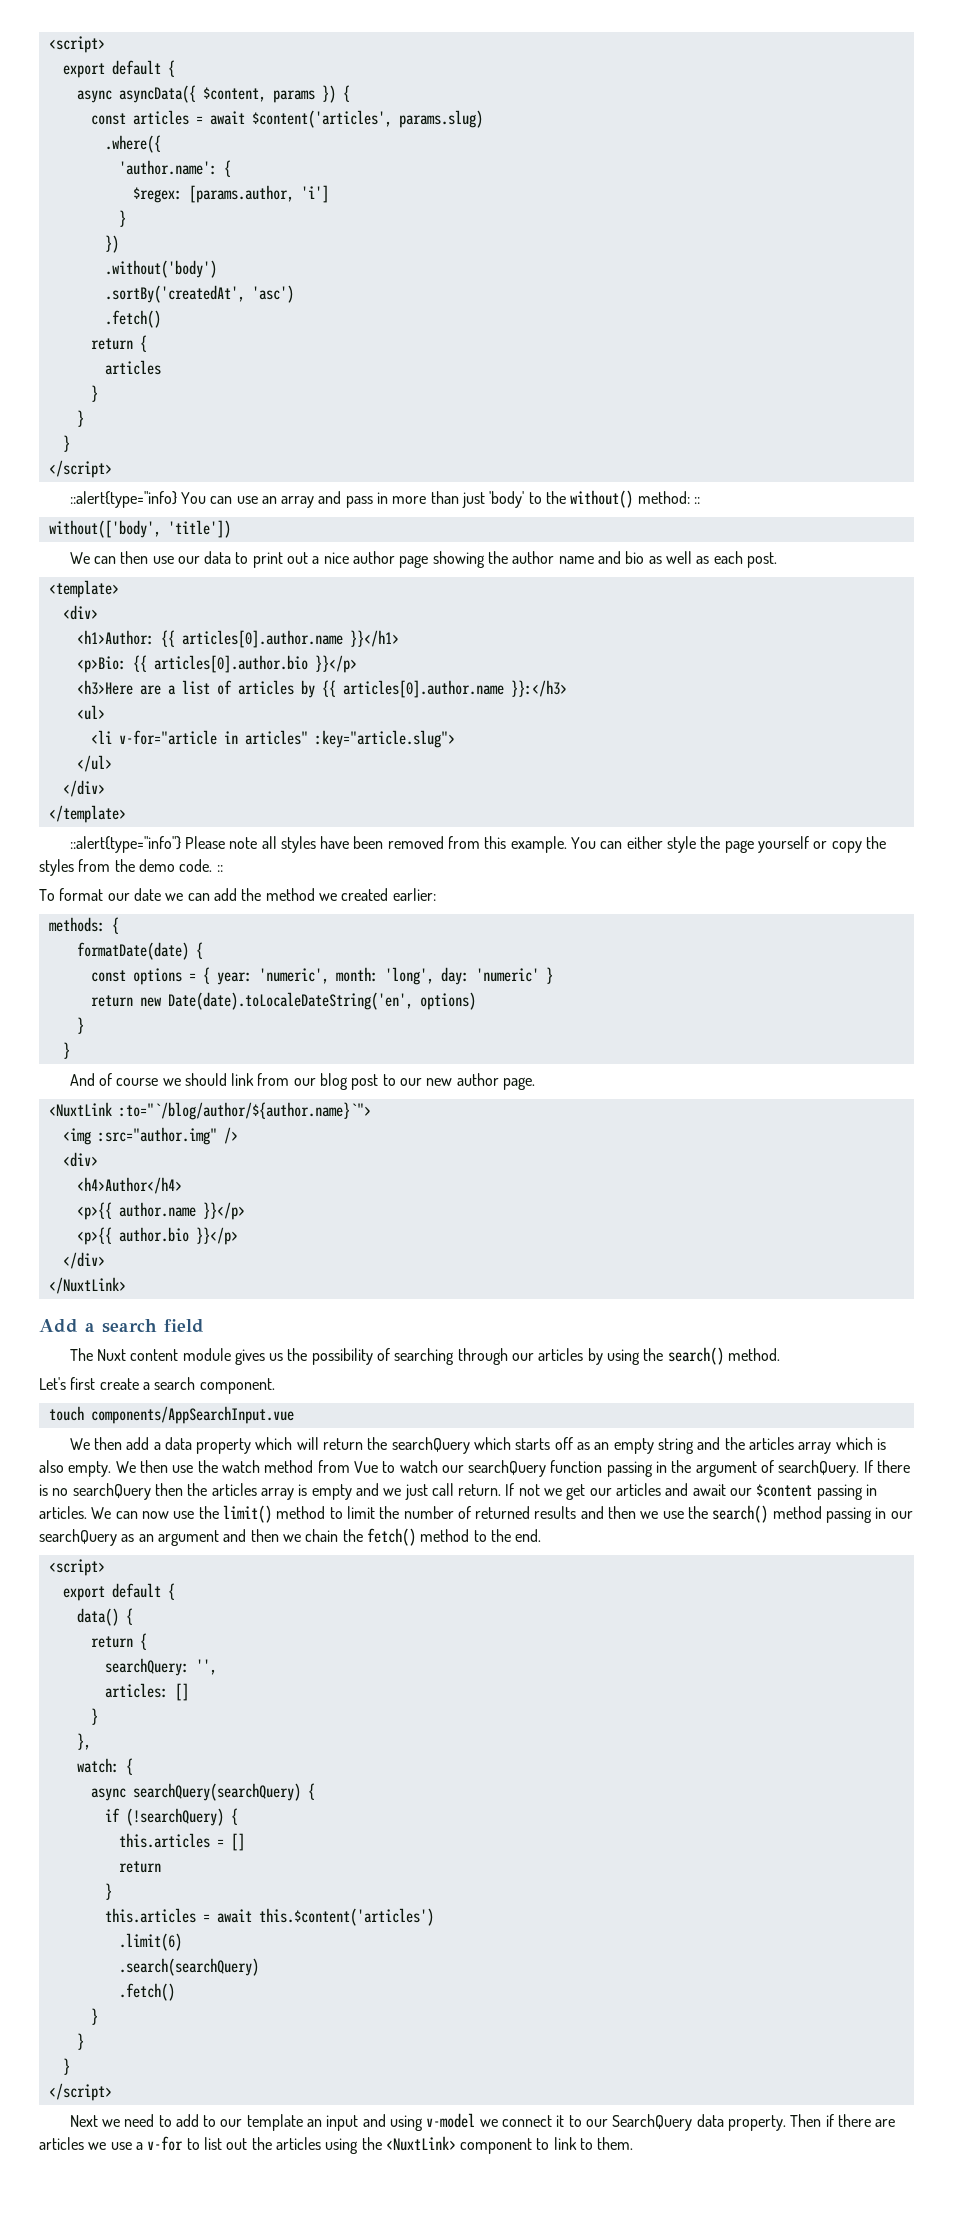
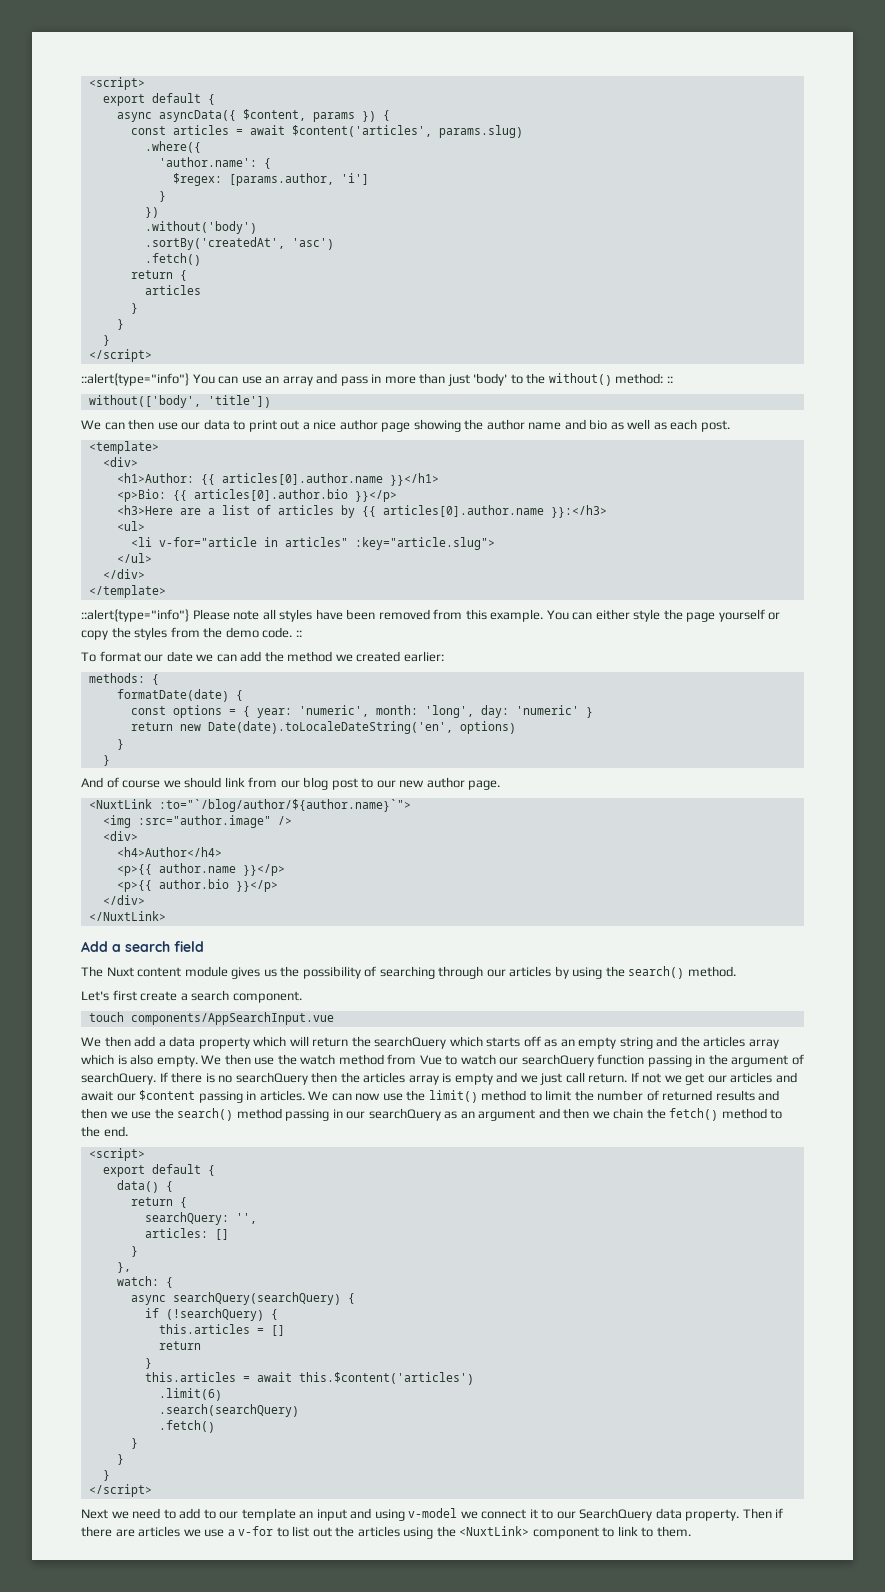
- ::alert{type="info} You can use an array and pass in more than just 'body' to the without() method: ::
+ ::alert{type="info"} You can use an array and pass in more than just 'body' to the without() method: ::
- <img :src="author.img" />
+ <img :src="author.image" />

